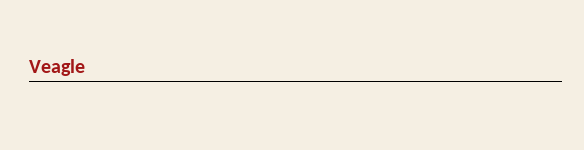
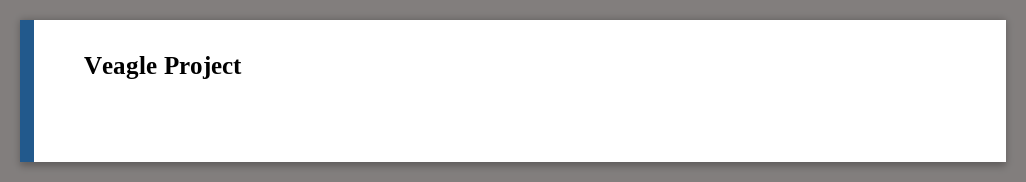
- Veagle
+ Veagle Project

